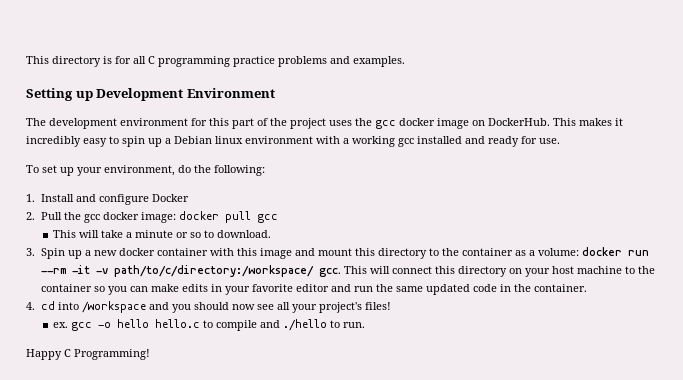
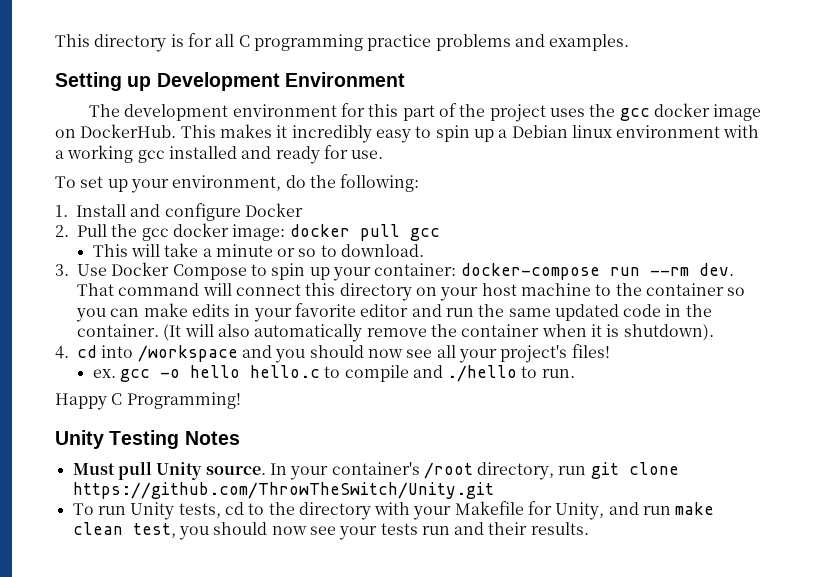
- 3. Spin up a new docker container with this image and mount this directory to the container as a volume: docker run --rm -it -v path/to/c/directory:/workspace/ gcc. This will connect this directory on your host machine to the container so you can make edits in your favorite editor and run the same updated code in the container.
+ 3. Use Docker Compose to spin up your container: docker-compose run --rm dev. That command will connect this directory on your host machine to the container so you can make edits in your favorite editor and run the same updated code in the container. (It will also automatically remove the container when it is shutdown).
+ Unity Testing Notes
+ Must pull Unity source. In your container's /root directory, run git clone https://github.com/ThrowTheSwitch/Unity.git
+ To run Unity tests, cd to the directory with your Makefile for Unity, and run make clean test, you should now see your tests run and their results.

